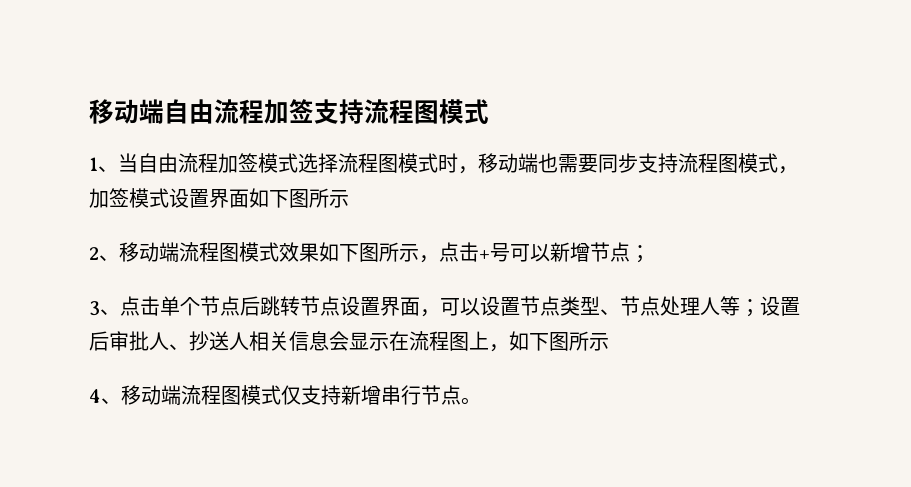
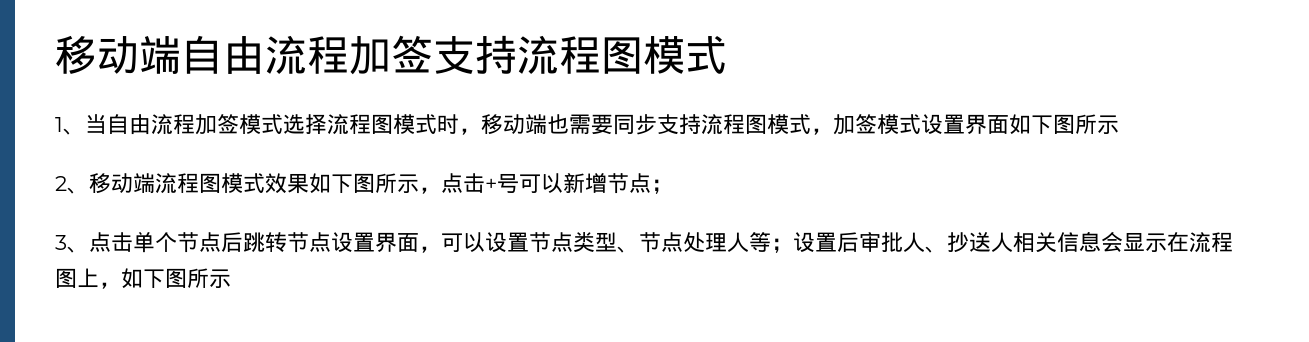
- 4、移动端流程图模式仅支持新增串行节点。

